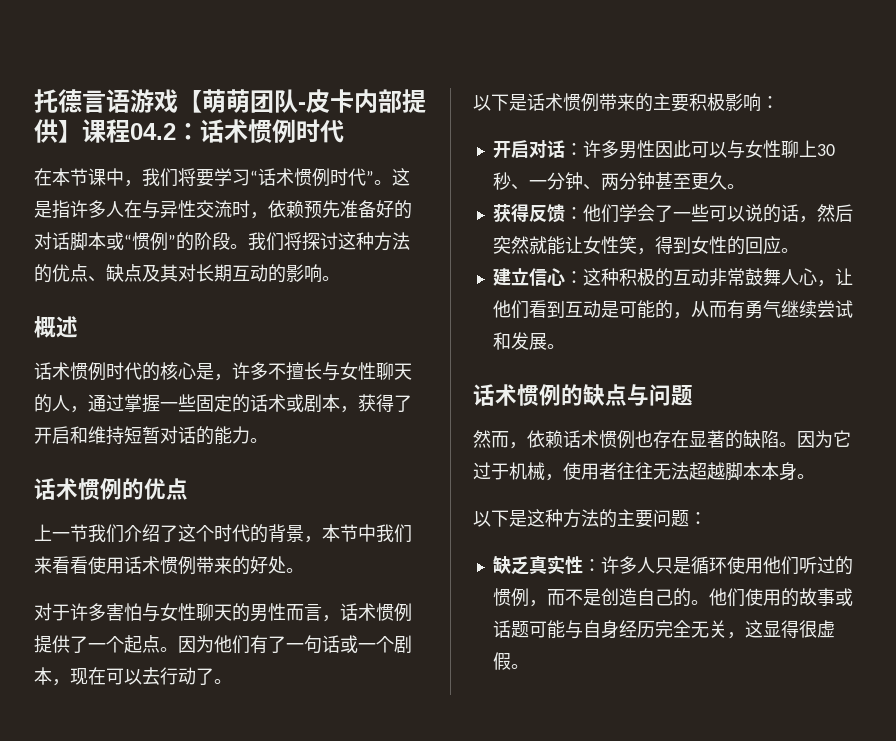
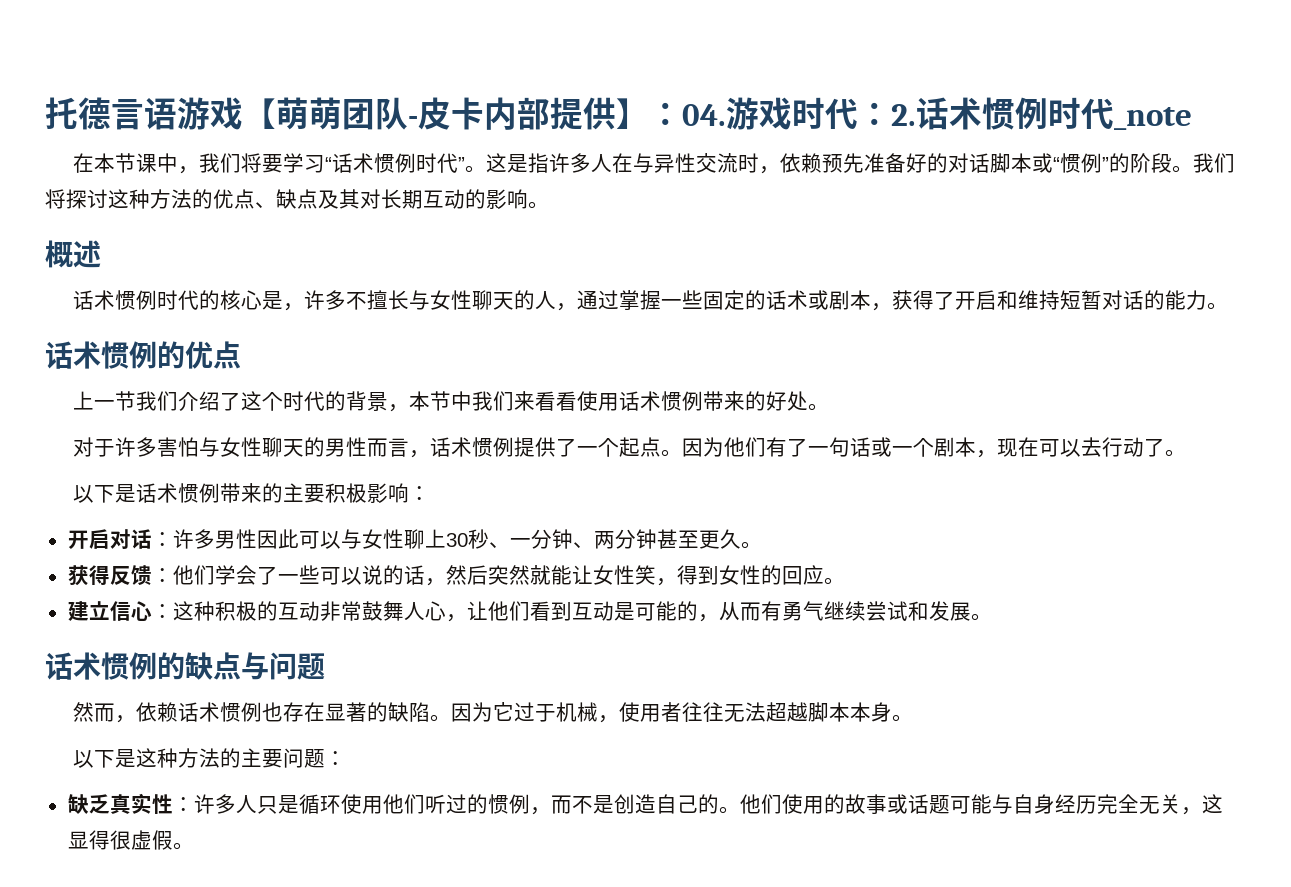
- 托德言语游戏【萌萌团队-皮卡内部提供】课程04.2：话术惯例时代
+ 托德言语游戏【萌萌团队-皮卡内部提供】：04.游戏时代：2.话术惯例时代_note

